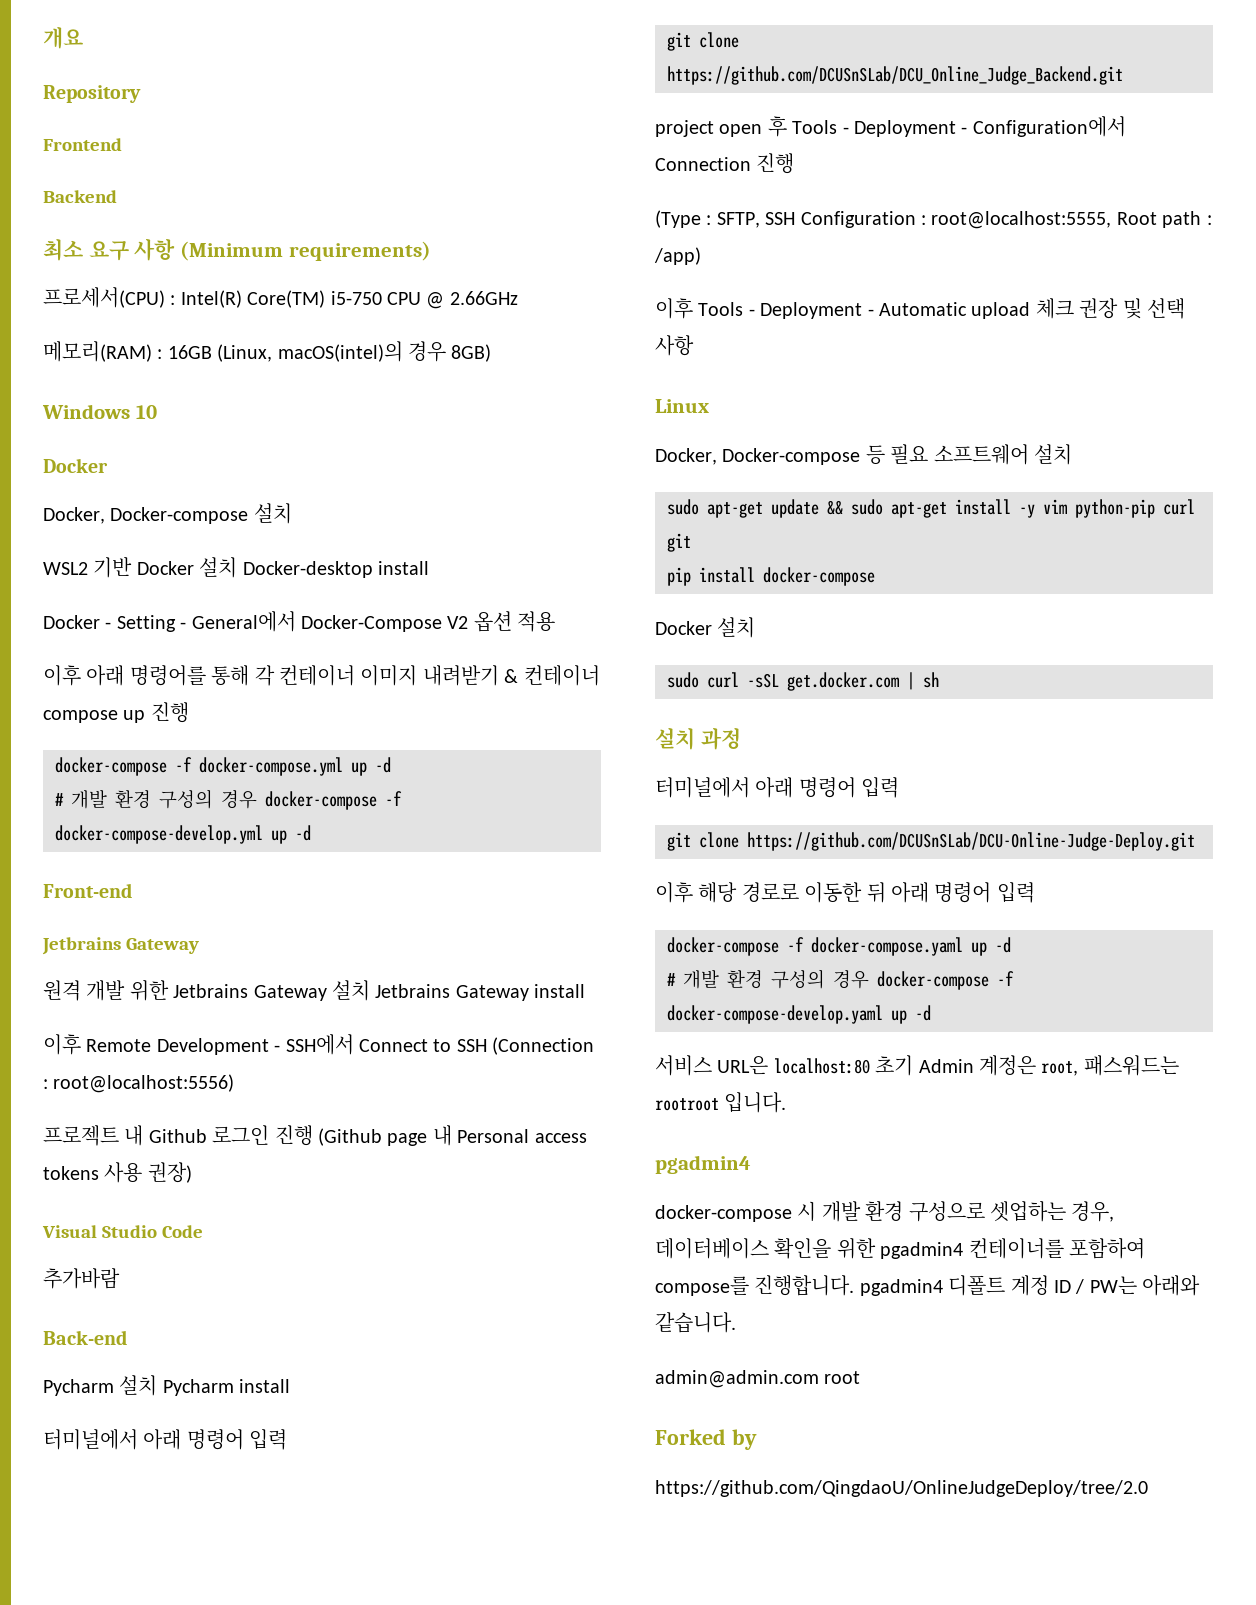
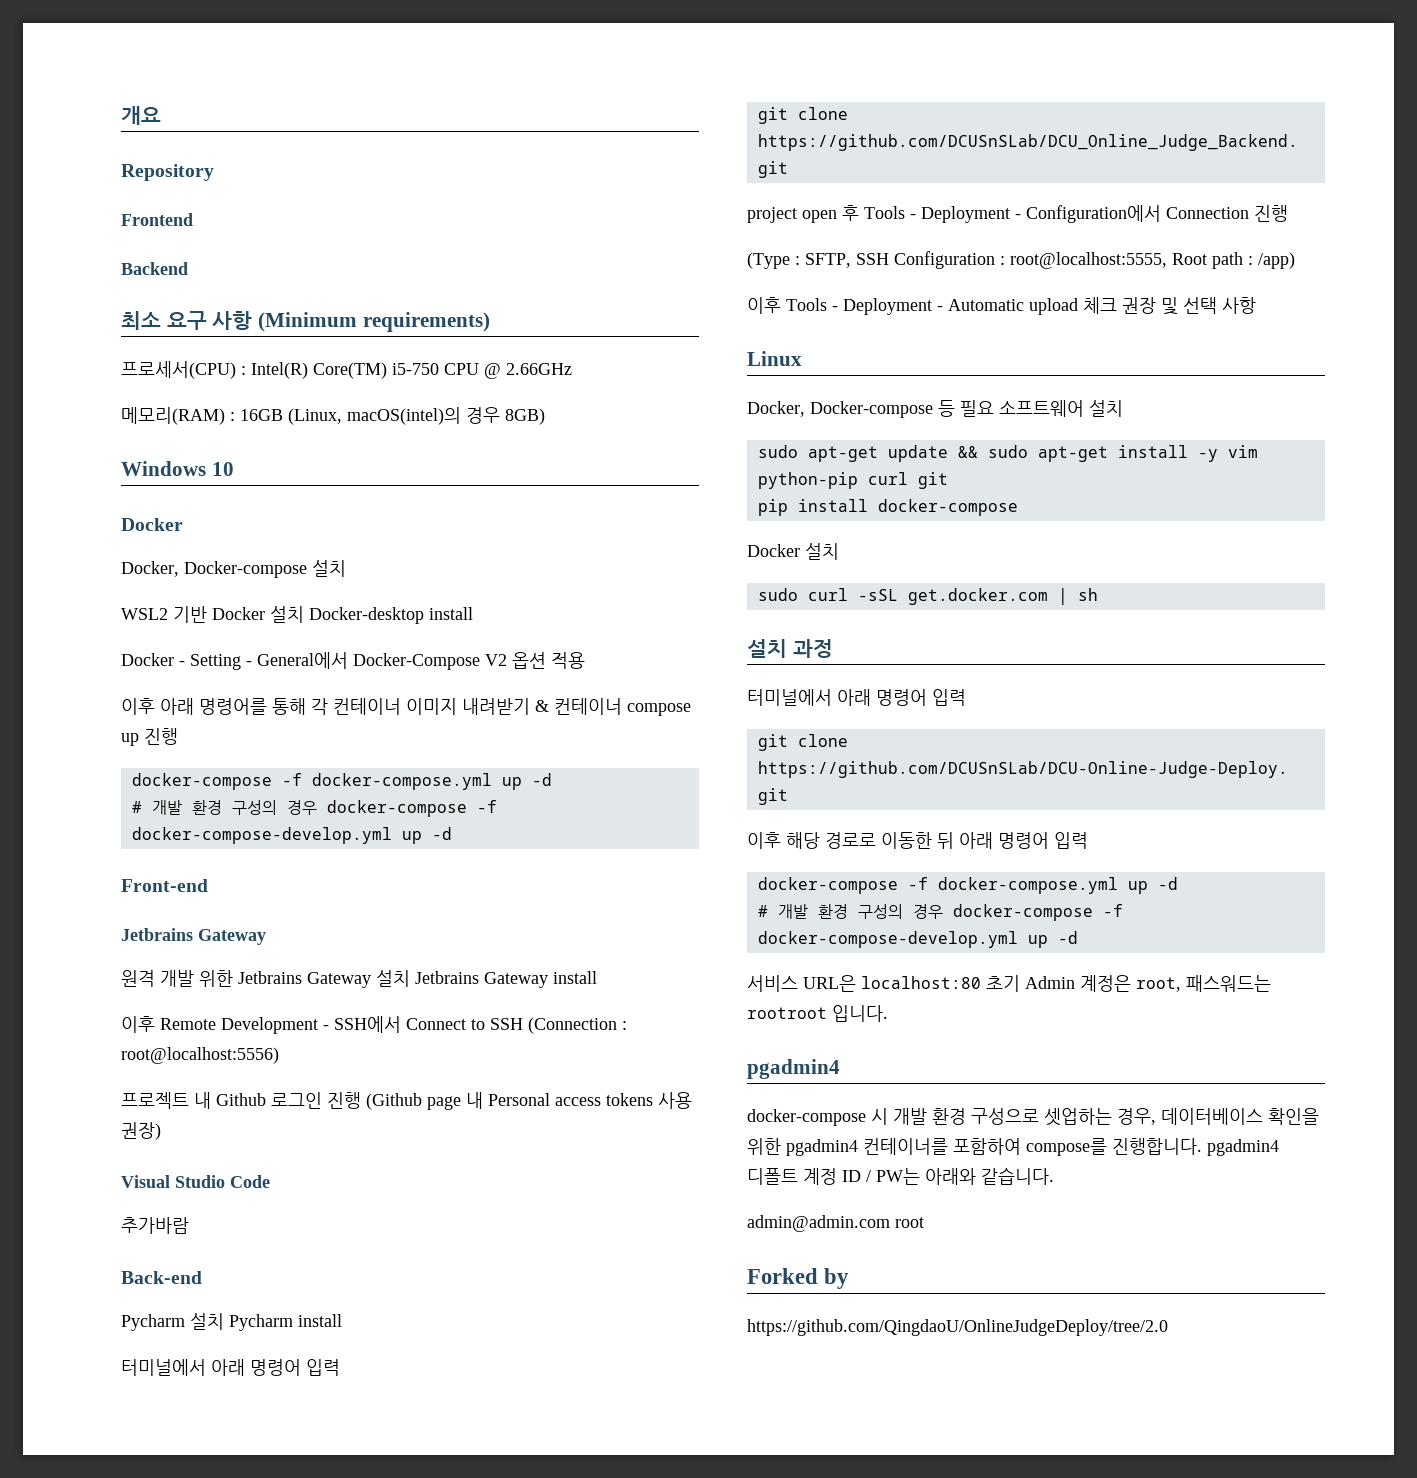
  이후 해당 경로로 이동한 뒤 아래 명령어 입력
- docker-compose -f docker-compose.yaml up -d
- # 개발 환경 구성의 경우 docker-compose -f docker-compose-develop.yaml up -d
+ docker-compose -f docker-compose.yml up -d
+ # 개발 환경 구성의 경우 docker-compose -f docker-compose-develop.yml up -d

